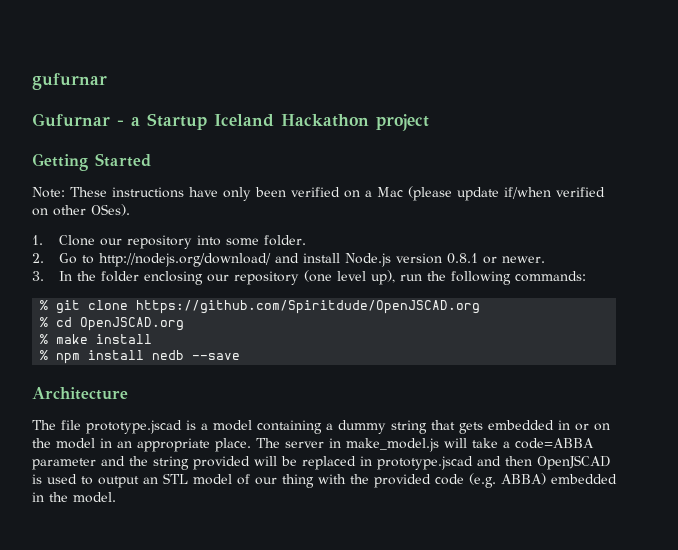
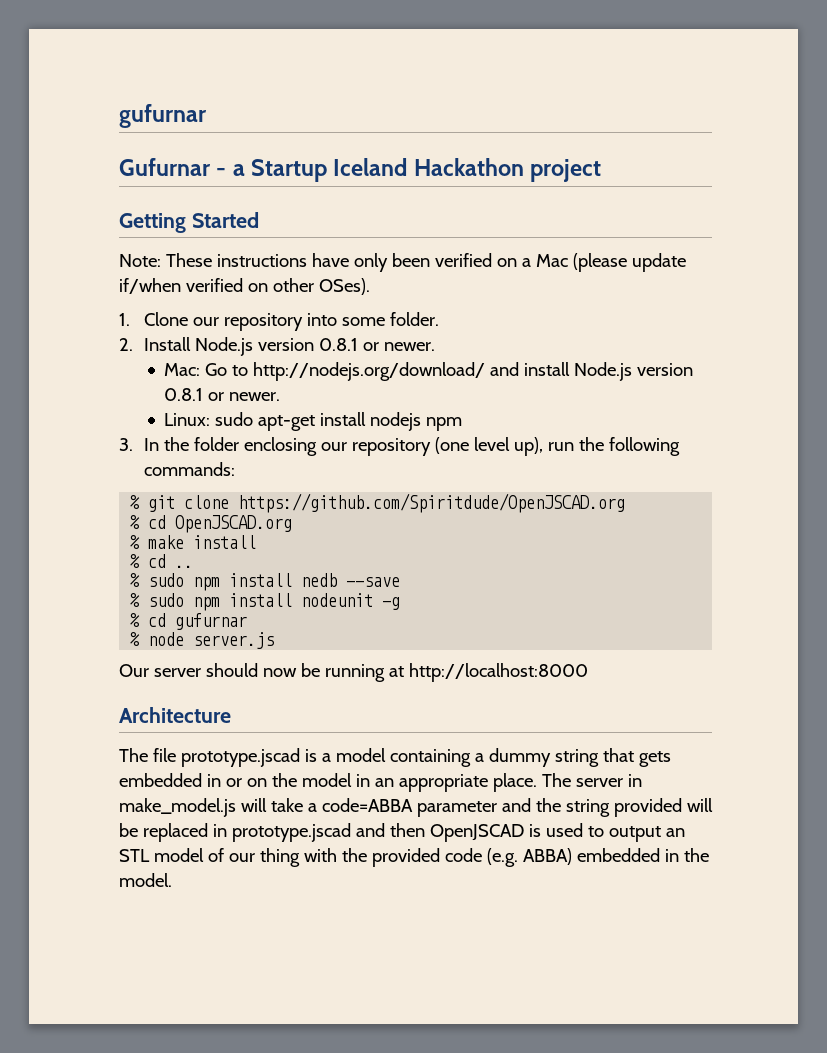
- 2. Go to http://nodejs.org/download/ and install Node.js version 0.8.1 or newer.
+ 2. Install Node.js version 0.8.1 or newer.
+ Mac: Go to http://nodejs.org/download/ and install Node.js version 0.8.1 or newer.
+ Linux: sudo apt-get install nodejs npm
- % npm install nedb --save
+ % cd ..
+ % sudo npm install nedb --save
+ % sudo npm install nodeunit -g
+ % cd gufurnar
+ % node server.js
+ Our server should now be running at http://localhost:8000

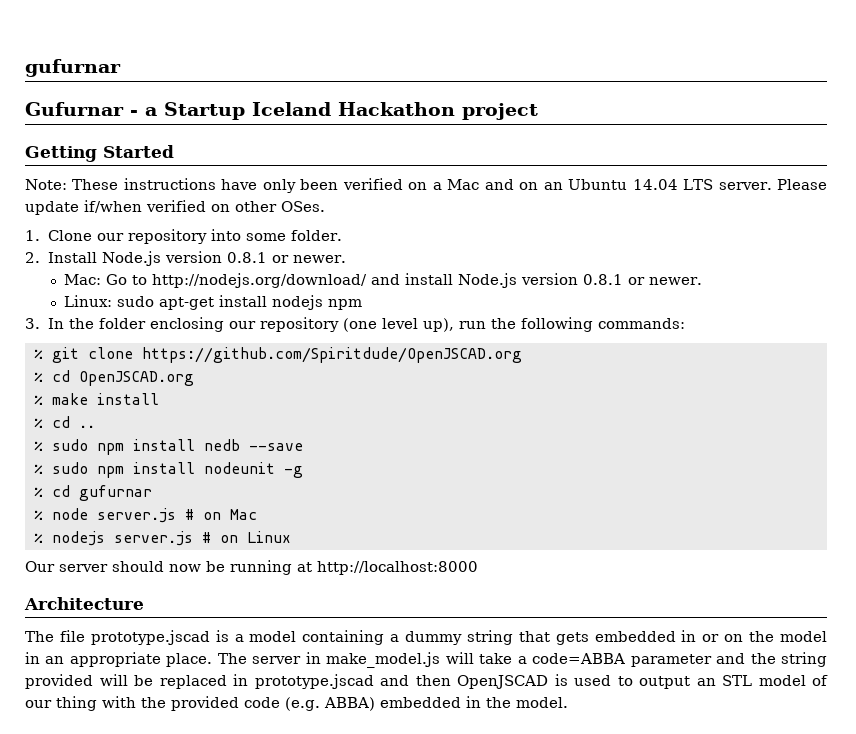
- Note: These instructions have only been verified on a Mac (please update if/when verified on other OSes).
+ Note: These instructions have only been verified on a Mac and on an Ubuntu 14.04 LTS server. Please update if/when verified on other OSes.
- % node server.js
+ % node server.js # on Mac
+ % nodejs server.js # on Linux

